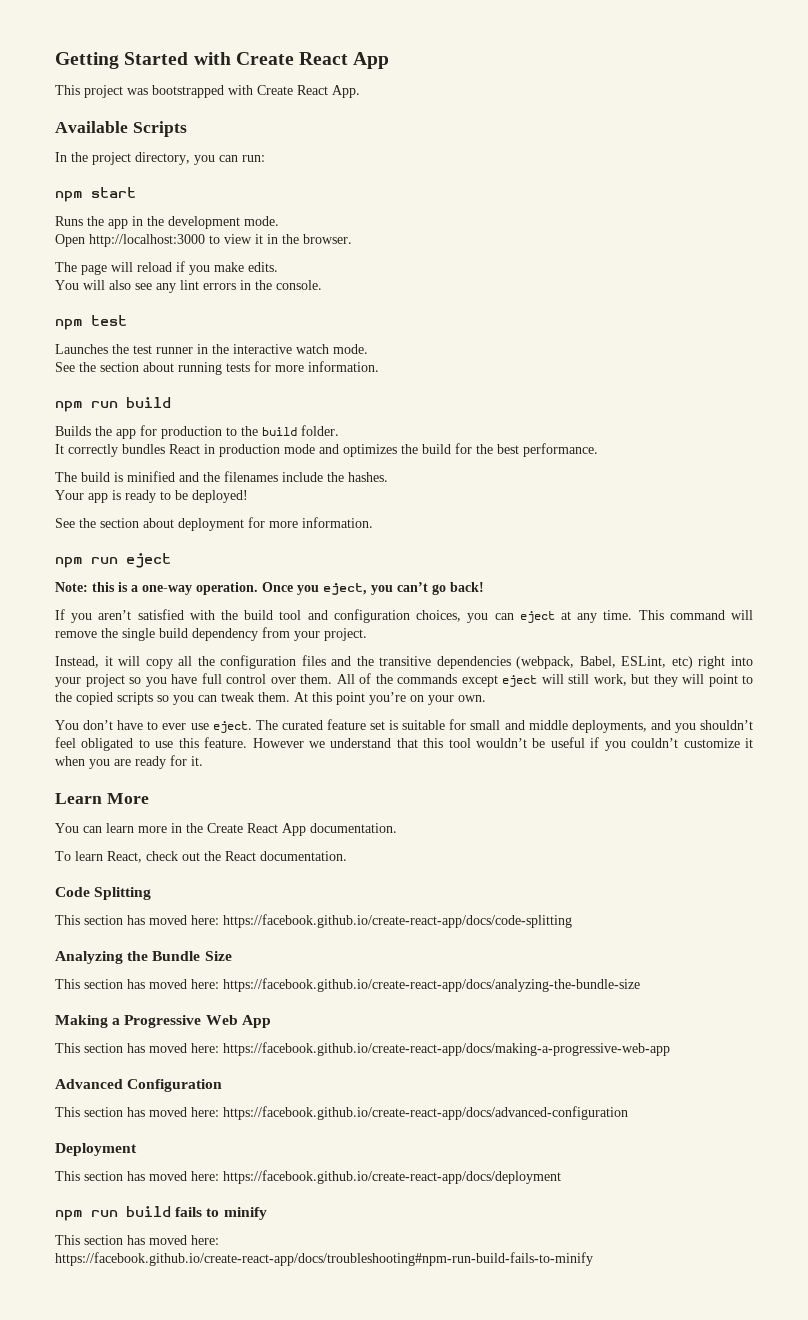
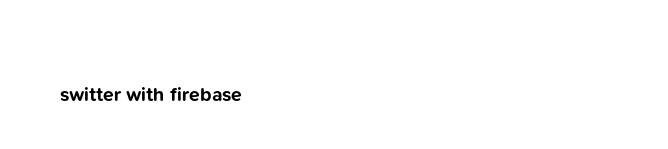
- Getting Started with Create React App
- This project was bootstrapped with Create React App.
- Available Scripts
- In the project directory, you can run:
- npm start
- Runs the app in the development mode.
- Open http://localhost:3000 to view it in the browser.
- The page will reload if you make edits.
- You will also see any lint errors in the console.
- npm test
- Launches the test runner in the interactive watch mode.
- See the section about running tests for more information.
- npm run build
- Builds the app for production to the build folder.
- It correctly bundles React in production mode and optimizes the build for the best performance.
- The build is minified and the filenames include the hashes.
- Your app is ready to be deployed!
- See the section about deployment for more information.
- npm run eject
- Note: this is a one-way operation. Once you eject, you can’t go back!
- If you aren’t satisfied with the build tool and configuration choices, you can eject at any time. This command will remove the single build dependency from your project.
- Instead, it will copy all the configuration files and the transitive dependencies (webpack, Babel, ESLint, etc) right into your project so you have full control over them. All of the commands except eject will still work, but they will point to the copied scripts so you can tweak them. At this point you’re on your own.
- You don’t have to ever use eject. The curated feature set is suitable for small and middle deployments, and you shouldn’t feel obligated to use this feature. However we understand that this tool wouldn’t be useful if you couldn’t customize it when you are ready for it.
- Learn More
- You can learn more in the Create React App documentation.
- To learn React, check out the React documentation.
- Code Splitting
- This section has moved here: https://facebook.github.io/create-react-app/docs/code-splitting
- Analyzing the Bundle Size
- This section has moved here: https://facebook.github.io/create-react-app/docs/analyzing-the-bundle-size
- Making a Progressive Web App
- This section has moved here: https://facebook.github.io/create-react-app/docs/making-a-progressive-web-app
- Advanced Configuration
- This section has moved here: https://facebook.github.io/create-react-app/docs/advanced-configuration
- Deployment
- This section has moved here: https://facebook.github.io/create-react-app/docs/deployment
- npm run build fails to minify
- This section has moved here: https://facebook.github.io/create-react-app/docs/troubleshooting#npm-run-build-fails-to-minify
+ switter with firebase

